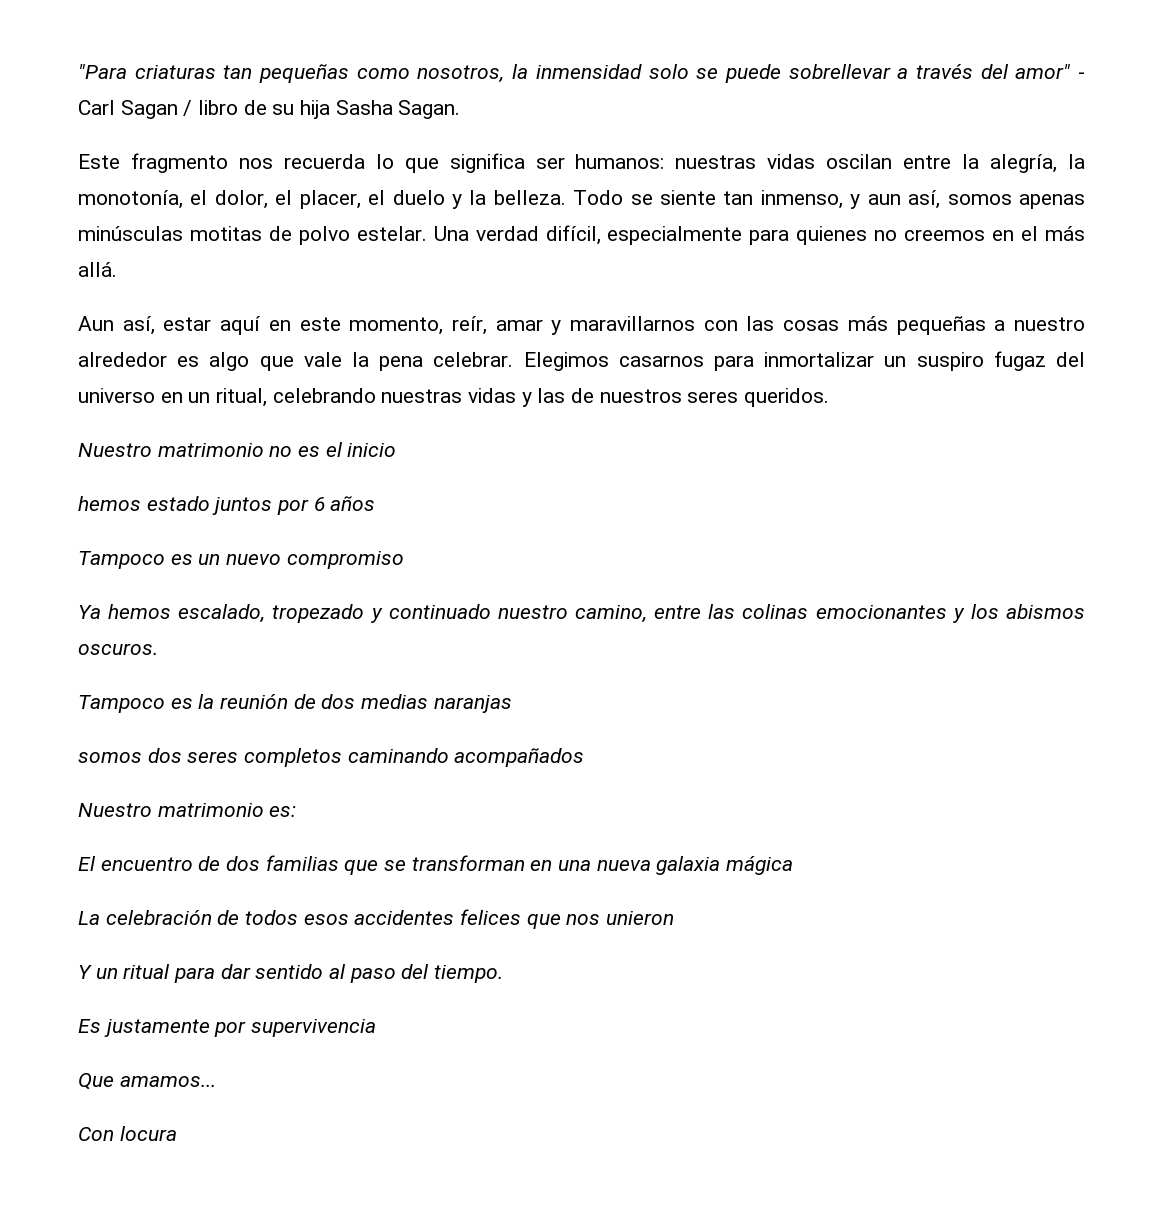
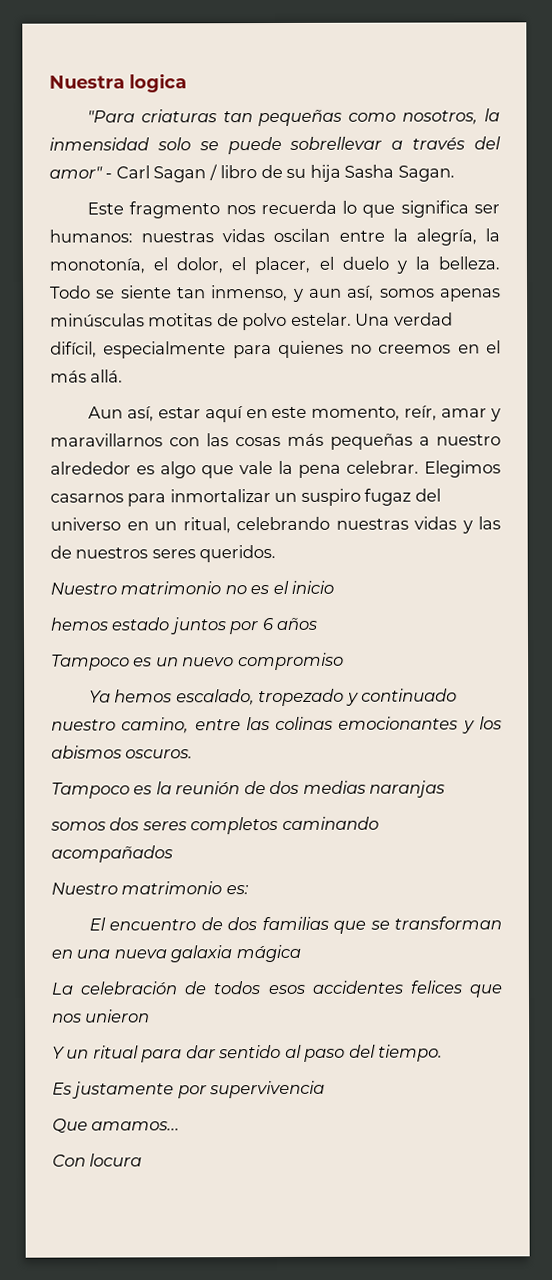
+ Nuestra logica

